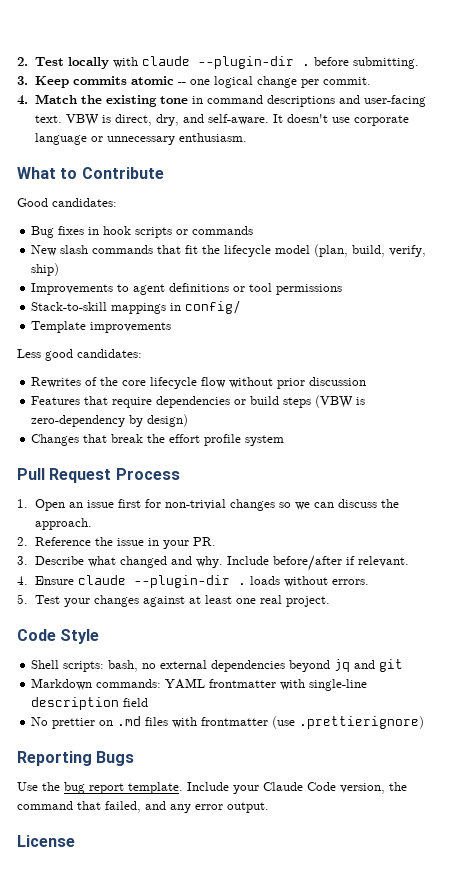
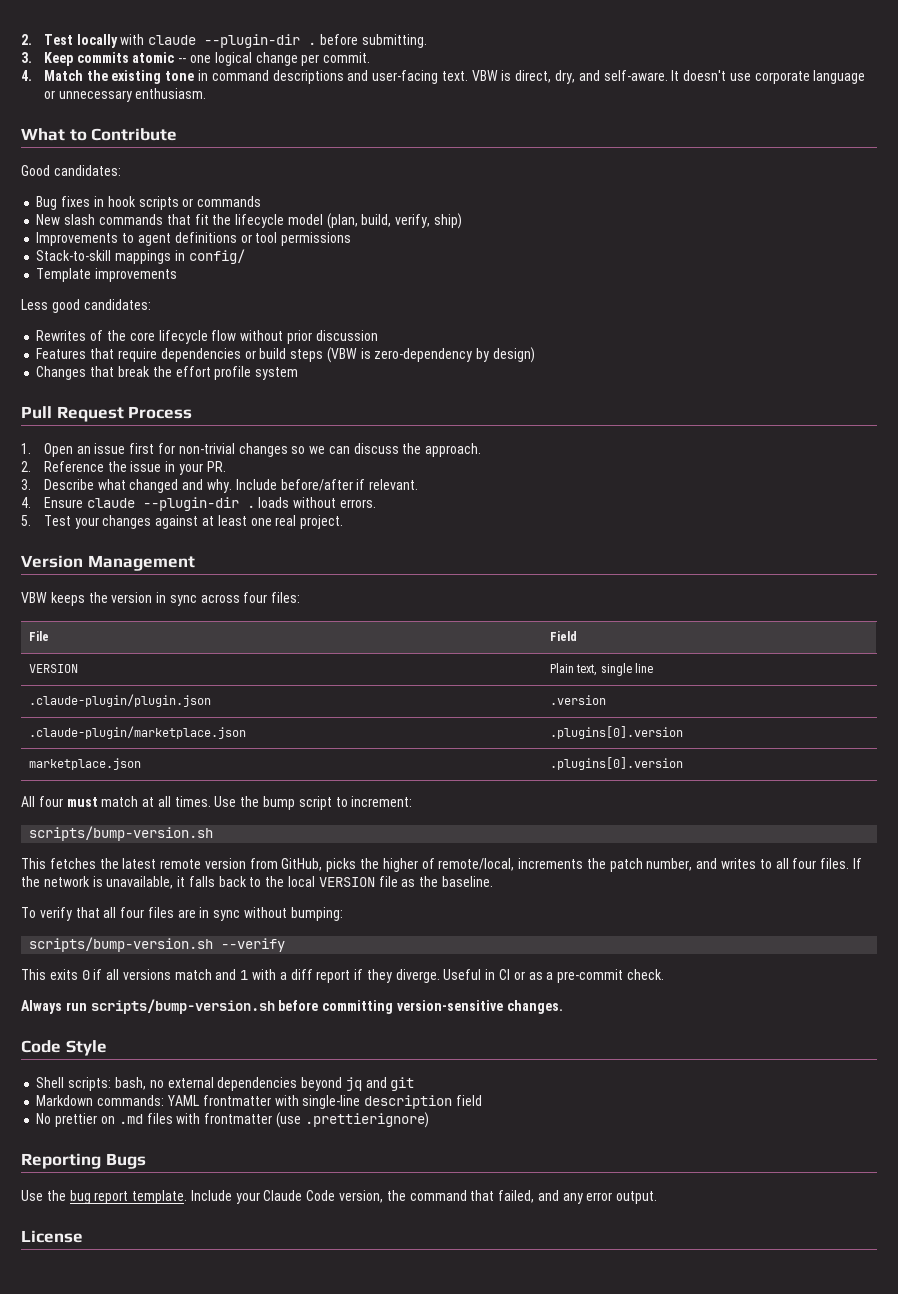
+ Version Management
+ VBW keeps the version in sync across four files:
+ File | Field
+ VERSION | Plain text, single line
+ .claude-plugin/plugin.json | .version
+ .claude-plugin/marketplace.json | .plugins[0].version
+ marketplace.json | .plugins[0].version
+ All four must match at all times. Use the bump script to increment:
+ scripts/bump-version.sh
+ This fetches the latest remote version from GitHub, picks the higher of remote/local, increments the patch number, and writes to all four files. If the network is unavailable, it falls back to the local VERSION file as the baseline.
+ To verify that all four files are in sync without bumping:
+ scripts/bump-version.sh --verify
+ This exits 0 if all versions match and 1 with a diff report if they diverge. Useful in CI or as a pre-commit check.
+ Always run scripts/bump-version.sh before committing version-sensitive changes.

